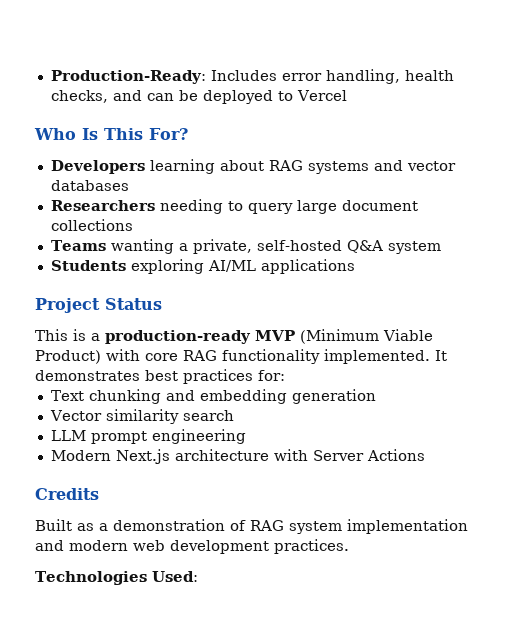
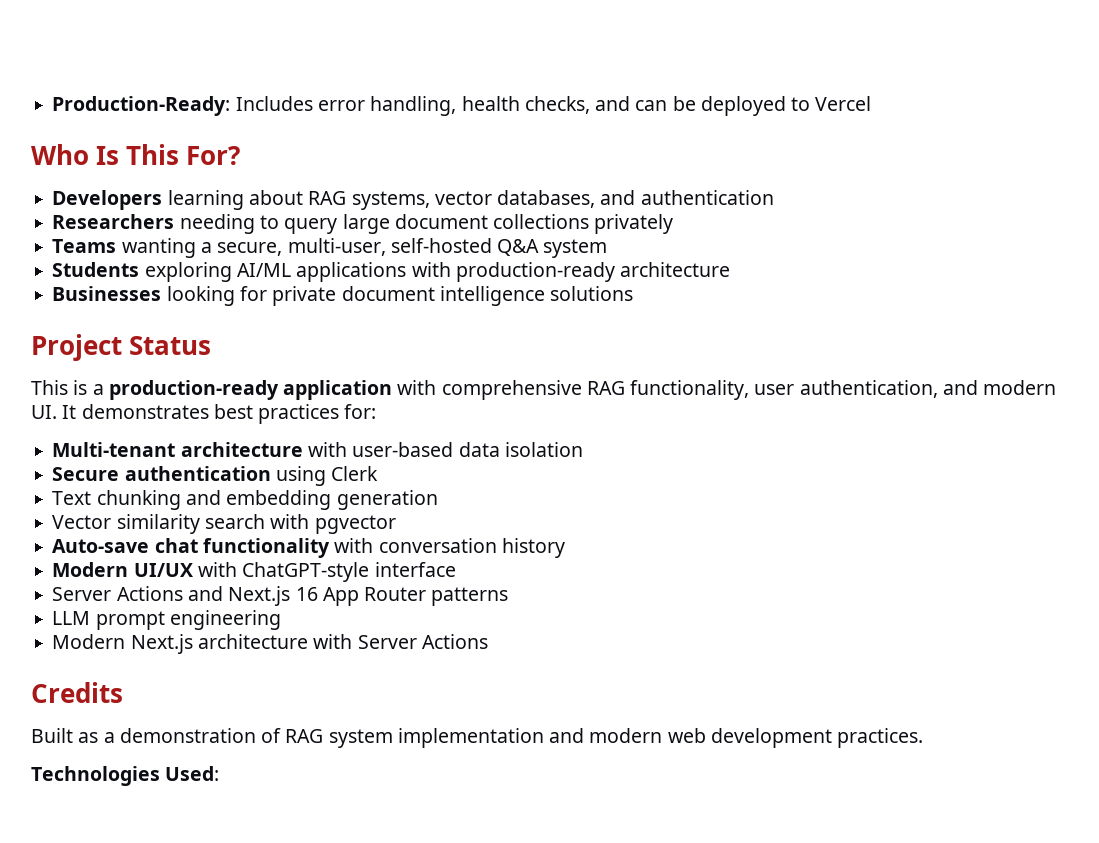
- Developers learning about RAG systems and vector databases
+ Developers learning about RAG systems, vector databases, and authentication
- Researchers needing to query large document collections
+ Researchers needing to query large document collections privately
- Teams wanting a private, self-hosted Q&A system
+ Teams wanting a secure, multi-user, self-hosted Q&A system
- Students exploring AI/ML applications
+ Students exploring AI/ML applications with production-ready architecture
+ Businesses looking for private document intelligence solutions
- This is a production-ready MVP (Minimum Viable Product) with core RAG functionality implemented. It demonstrates best practices for:
+ This is a production-ready application with comprehensive RAG functionality, user authentication, and modern UI. It demonstrates best practices for:
+ Multi-tenant architecture with user-based data isolation
+ Secure authentication using Clerk
- Vector similarity search
+ Vector similarity search with pgvector
+ Auto-save chat functionality with conversation history
+ Modern UI/UX with ChatGPT-style interface
+ Server Actions and Next.js 16 App Router patterns

